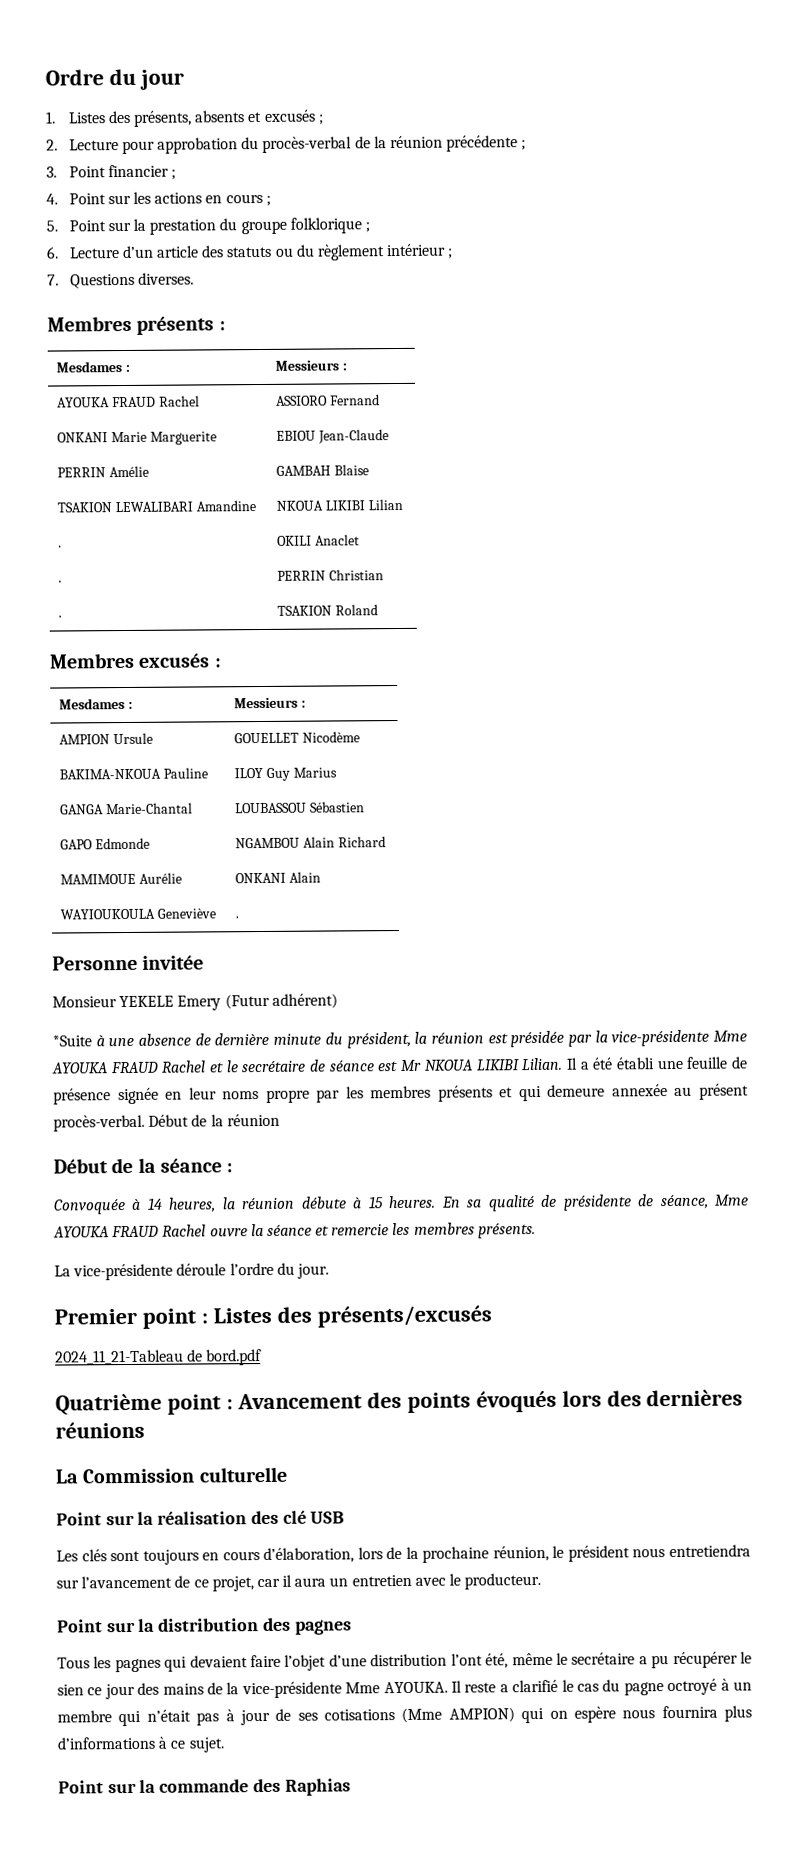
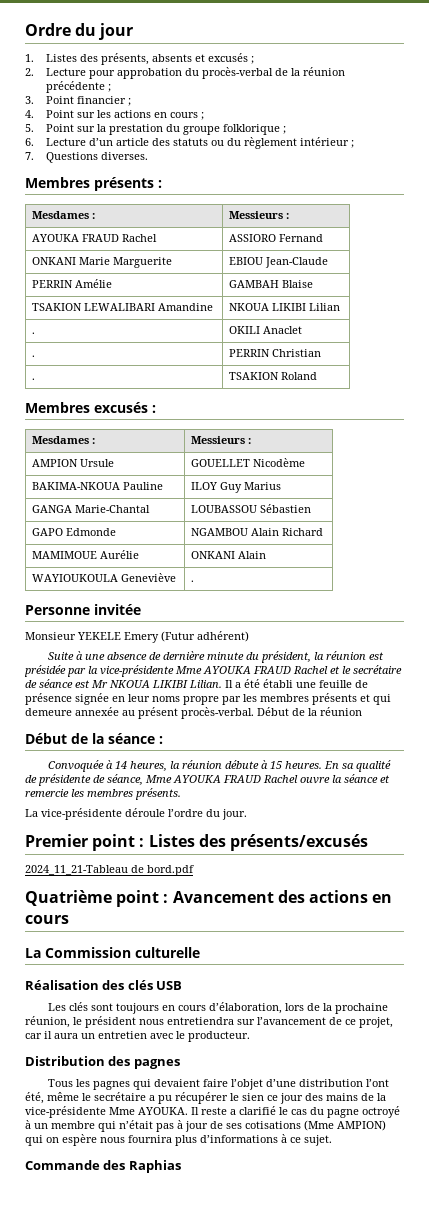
- *Suite à une absence de dernière minute du président, la réunion est présidée par la vice-présidente Mme AYOUKA FRAUD Rachel et le secrétaire de séance est Mr NKOUA LIKIBI Lilian.
+ Suite à une absence de dernière minute du président, la réunion est présidée par la vice-présidente Mme AYOUKA FRAUD Rachel et le secrétaire de séance est Mr NKOUA LIKIBI Lilian.
- Quatrième point : Avancement des points évoqués lors des dernières réunions
+ Quatrième point : Avancement des actions en cours
  La Commission culturelle
- Point sur la réalisation des clé USB
+ Réalisation des clés USB
- Point sur la distribution des pagnes
+ Distribution des pagnes
- Point sur la commande des Raphias
+ Commande des Raphias

